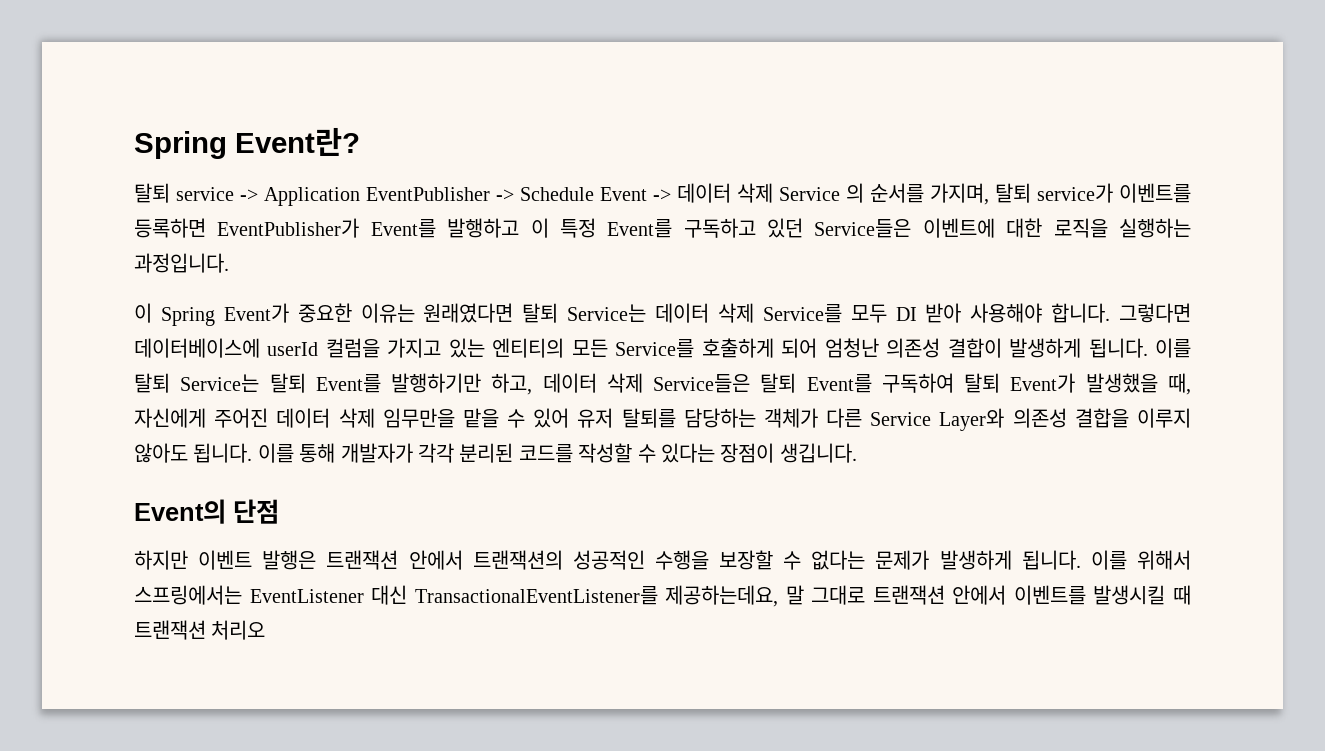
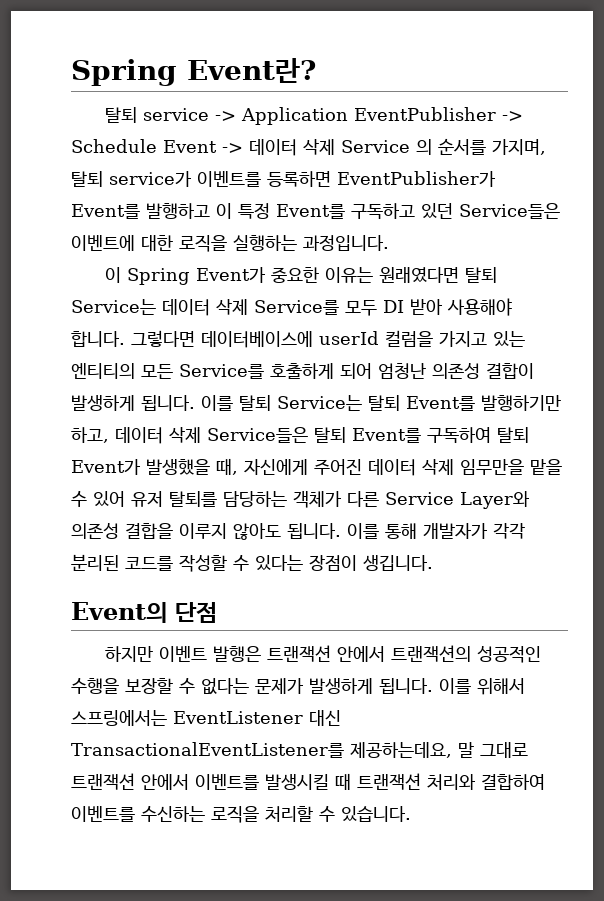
- 이를 위해서 스프링에서는 EventListener 대신 TransactionalEventListener를 제공하는데요, 말 그대로 트랜잭션 안에서 이벤트를 발생시킬 때 트랜잭션 처리오
+ 이를 위해서 스프링에서는 EventListener 대신 TransactionalEventListener를 제공하는데요, 말 그대로 트랜잭션 안에서 이벤트를 발생시킬 때 트랜잭션 처리와 결합하여 이벤트를 수신하는 로직을 처리할 수 있습니다.

